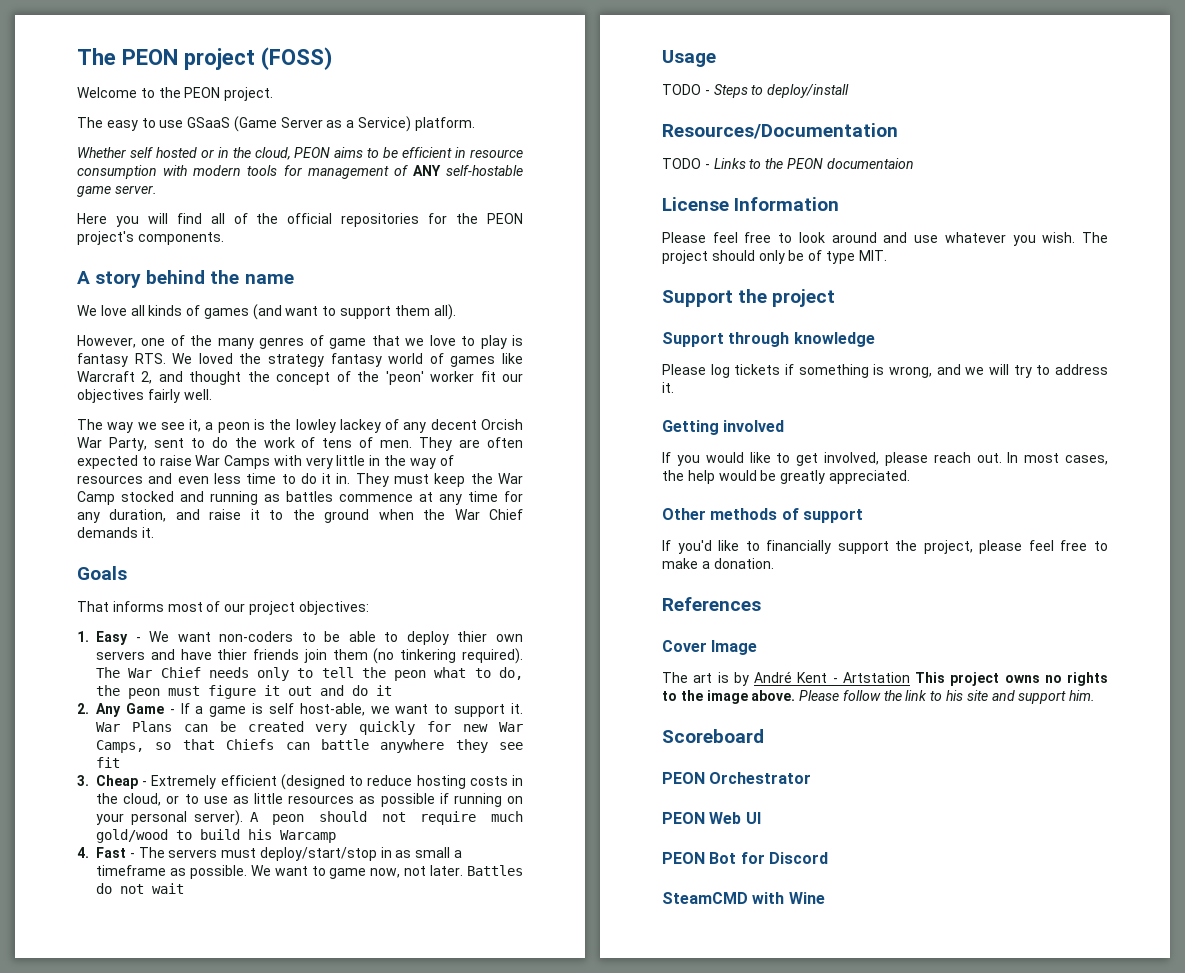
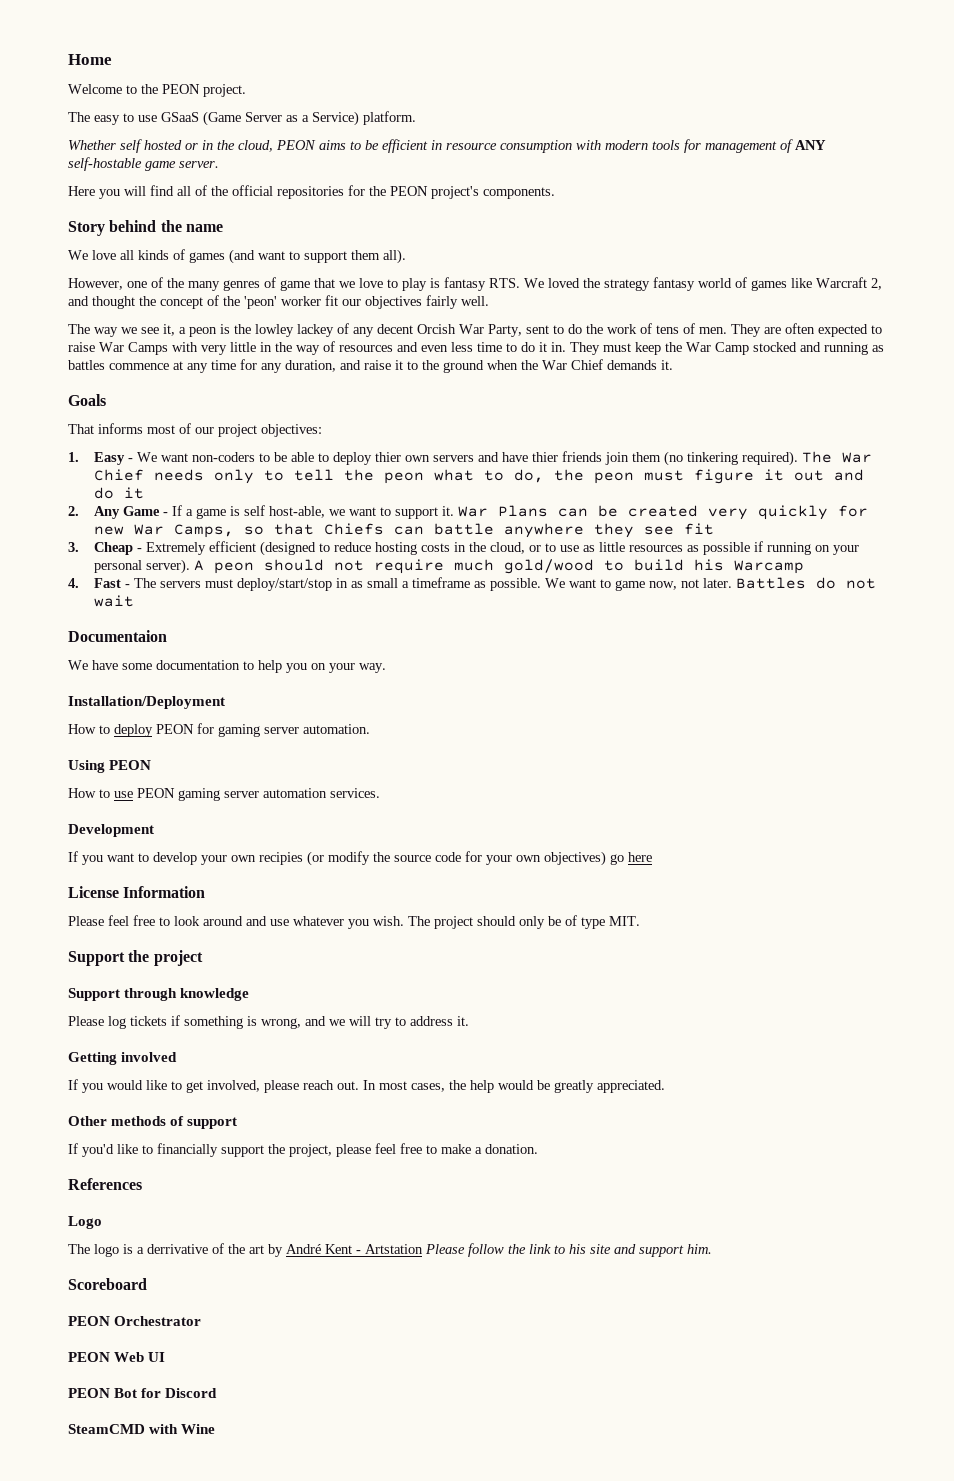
- The PEON project (FOSS)
+ Home
- A story behind the name
+ Story behind the name
- Usage
- TODO - Steps to deploy/install
- Resources/Documentation
- TODO - Links to the PEON documentaion
+ Documentaion
+ We have some documentation to help you on your way.
+ Installation/Deployment
+ How to deploy PEON for gaming server automation.
+ Using PEON
+ How to use PEON gaming server automation services.
+ Development
+ If you want to develop your own recipies (or modify the source code for your own objectives) go here
- Cover Image
- The art is by André Kent - Artstation This project owns no rights to the image above. Please follow the link to his site and support him.
+ Logo
+ The logo is a derrivative of the art by André Kent - Artstation Please follow the link to his site and support him.

